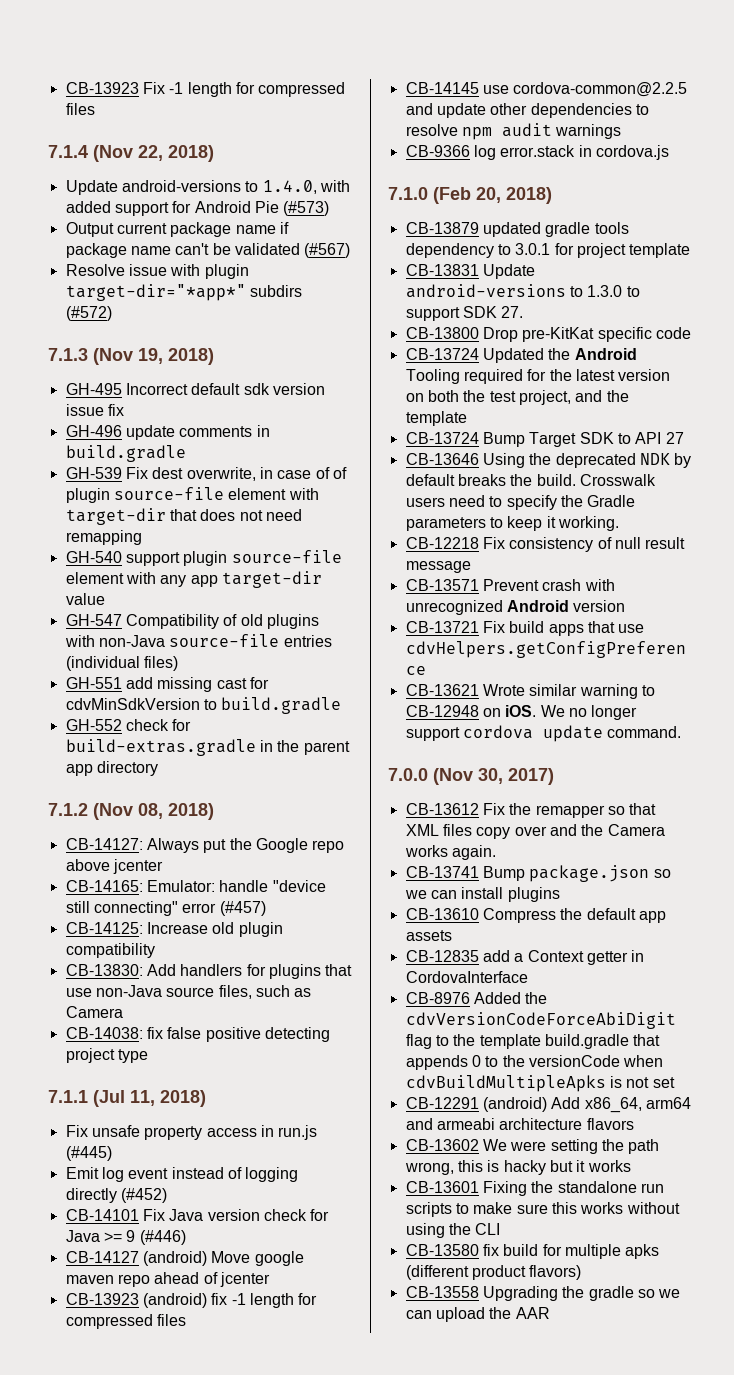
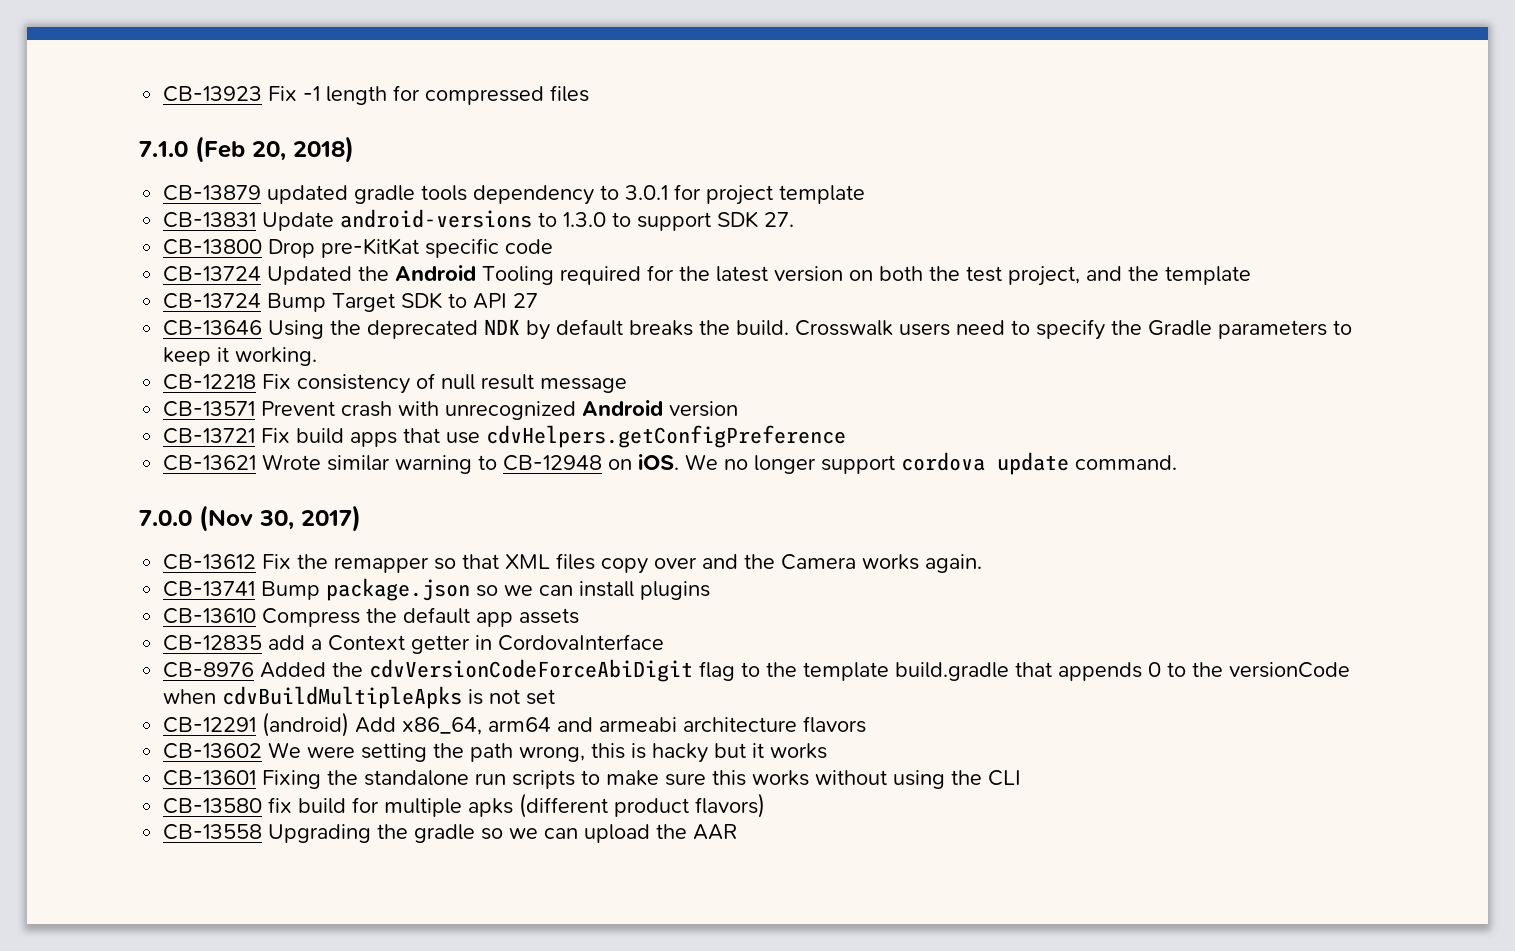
- 7.1.4 (Nov 22, 2018)
- Update android-versions to 1.4.0, with added support for Android Pie (#573)
- Output current package name if package name can't be validated (#567)
- Resolve issue with plugin target-dir="*app*" subdirs (#572)
- 7.1.3 (Nov 19, 2018)
- GH-495 Incorrect default sdk version issue fix
- GH-496 update comments in build.gradle
- GH-539 Fix dest overwrite, in case of of plugin source-file element with target-dir that does not need remapping
- GH-540 support plugin source-file element with any app target-dir value
- GH-547 Compatibility of old plugins with non-Java source-file entries (individual files)
- GH-551 add missing cast for cdvMinSdkVersion to build.gradle
- GH-552 check for build-extras.gradle in the parent app directory
- 7.1.2 (Nov 08, 2018)
- CB-14127: Always put the Google repo above jcenter
- CB-14165: Emulator: handle "device still connecting" error (#457)
- CB-14125: Increase old plugin compatibility
- CB-13830: Add handlers for plugins that use non-Java source files, such as Camera
- CB-14038: fix false positive detecting project type
- 7.1.1 (Jul 11, 2018)
- Fix unsafe property access in run.js (#445)
- Emit log event instead of logging directly (#452)
- CB-14101 Fix Java version check for Java >= 9 (#446)
- CB-14127 (android) Move google maven repo ahead of jcenter
- CB-13923 (android) fix -1 length for compressed files
- CB-14145 use cordova-common@2.2.5 and update other dependencies to resolve npm audit warnings
- CB-9366 log error.stack in cordova.js

